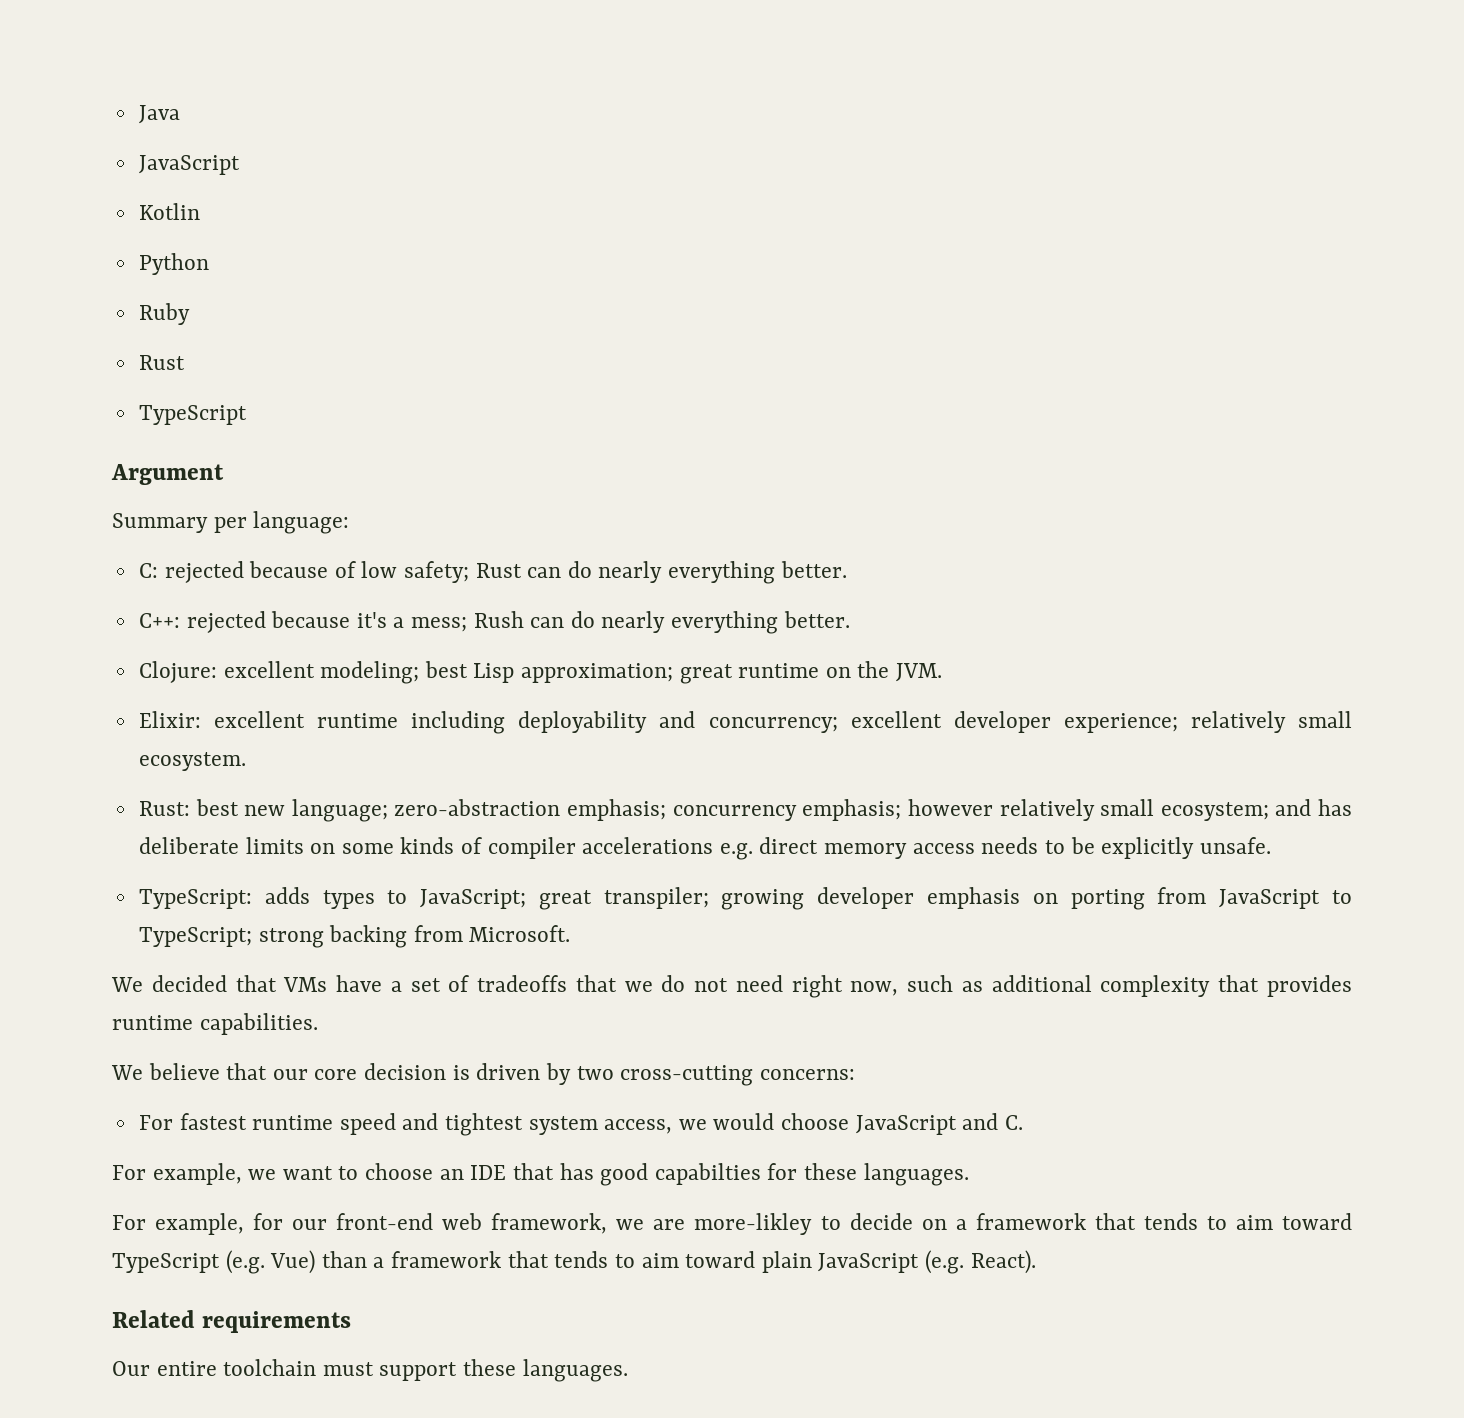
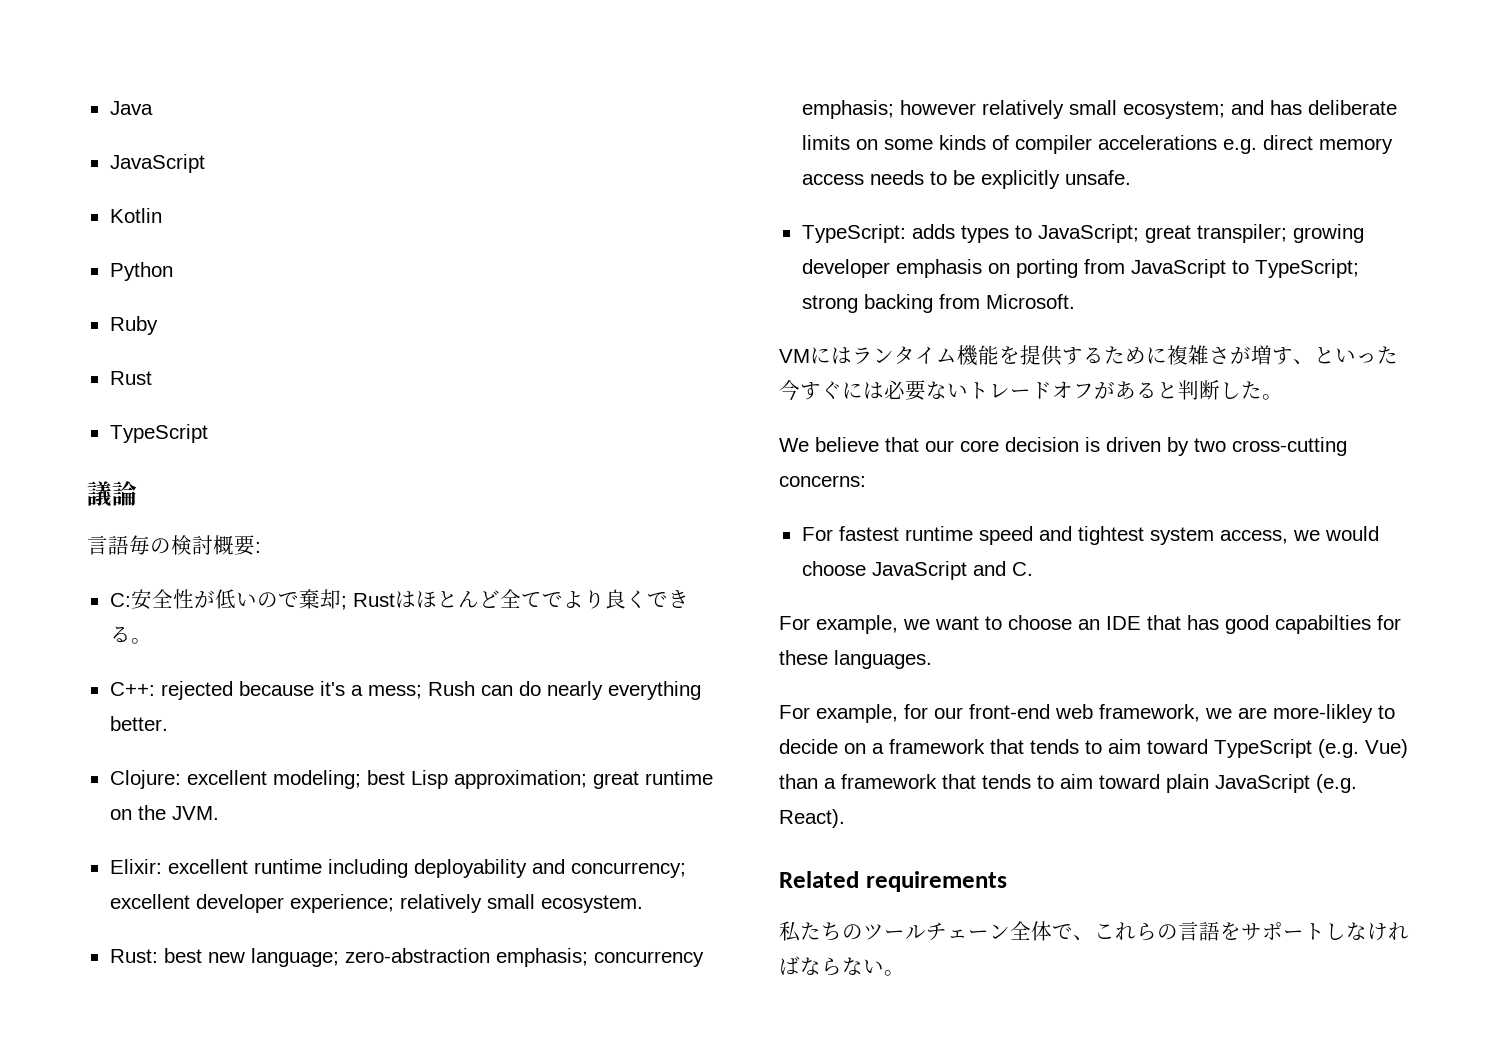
- Argument
- Summary per language:
- C: rejected because of low safety; Rust can do nearly everything better.
+ 議論
+ 言語毎の検討概要:
+ C:安全性が低いので棄却; Rustはほとんど全てでより良くできる。
- We decided that VMs have a set of tradeoffs that we do not need right now, such as additional complexity that provides runtime capabilities.
+ VMにはランタイム機能を提供するために複雑さが増す、といった今すぐには必要ないトレードオフがあると判断した。
- Our entire toolchain must support these languages.
+ 私たちのツールチェーン全体で、これらの言語をサポートしなければならない。

